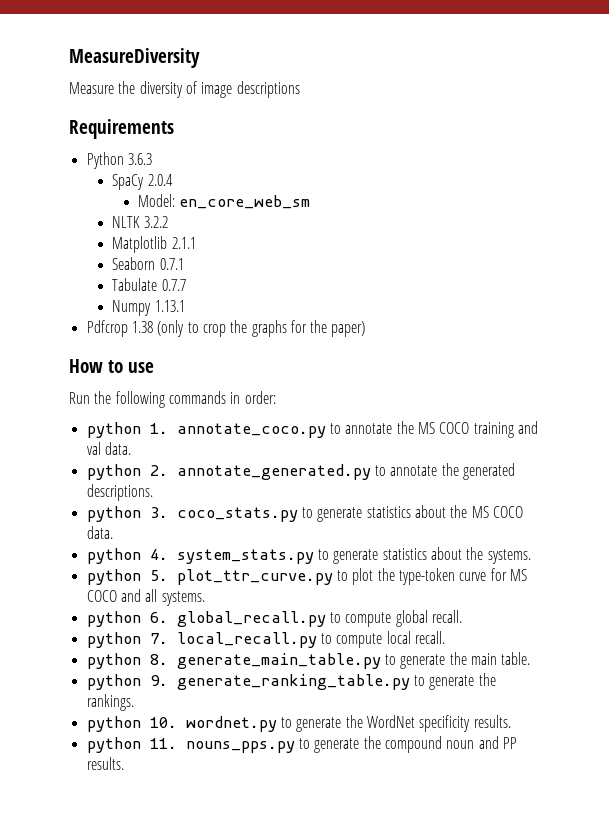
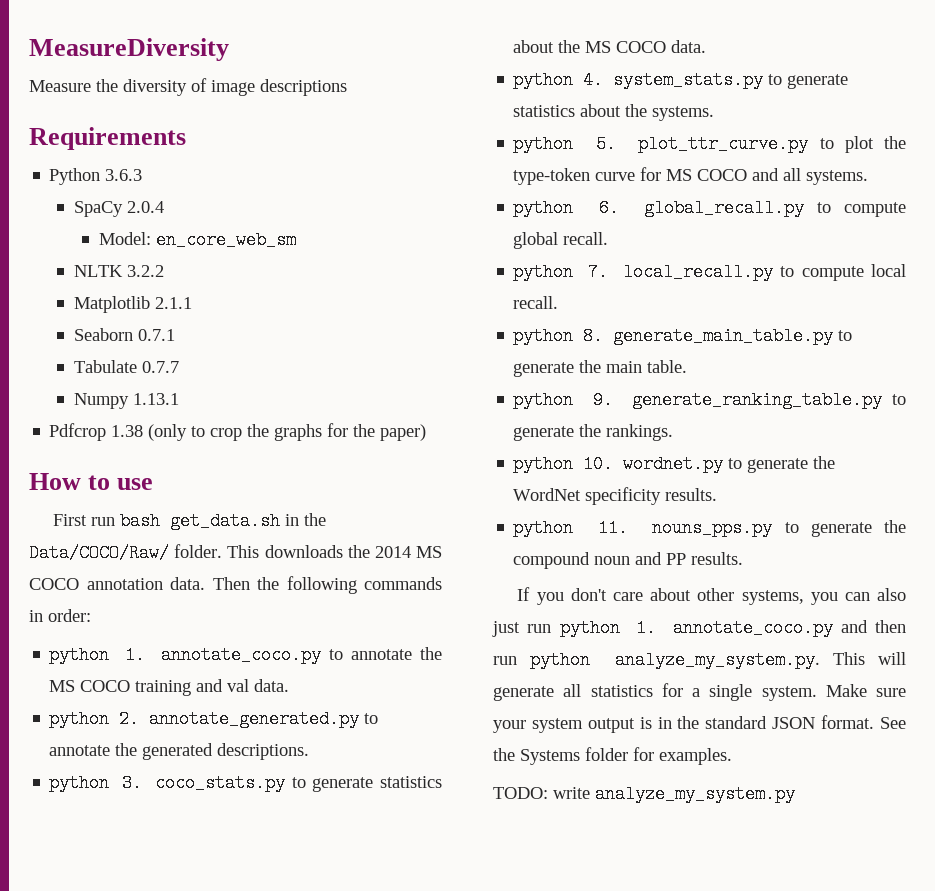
- Run the following commands in order:
+ First run bash get_data.sh in the Data/COCO/Raw/ folder. This downloads the 2014 MS COCO annotation data. Then the following commands in order:
+ If you don't care about other systems, you can also just run python 1. annotate_coco.py and then run python analyze_my_system.py. This will generate all statistics for a single system. Make sure your system output is in the standard JSON format. See the Systems folder for examples.
+ TODO: write analyze_my_system.py

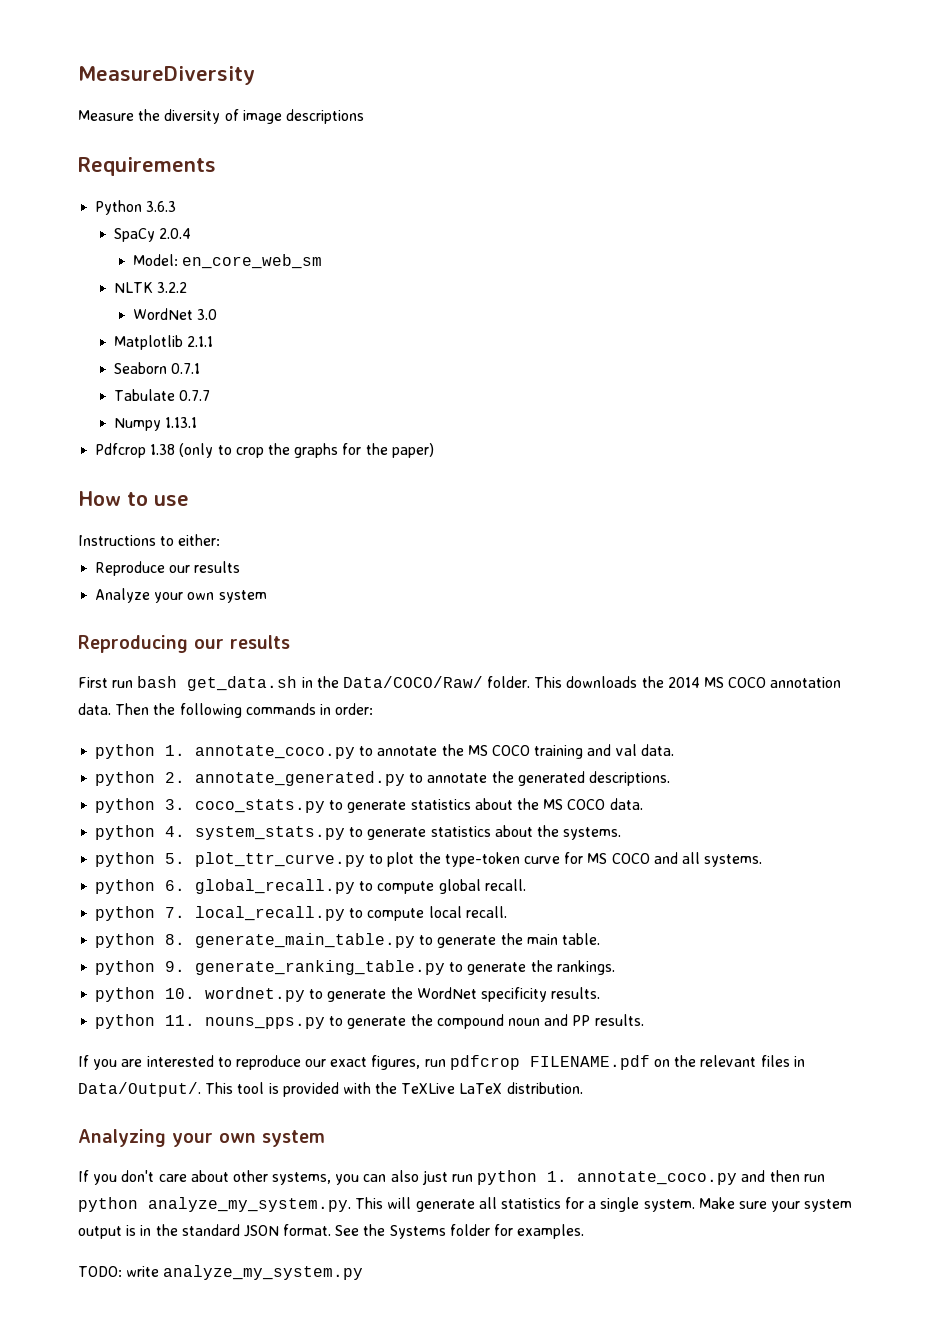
+ WordNet 3.0
+ Instructions to either:
+ Reproduce our results
+ Analyze your own system
+ Reproducing our results
+ If you are interested to reproduce our exact figures, run pdfcrop FILENAME.pdf on the relevant files in Data/Output/. This tool is provided with the TeXLive LaTeX distribution.
+ Analyzing your own system

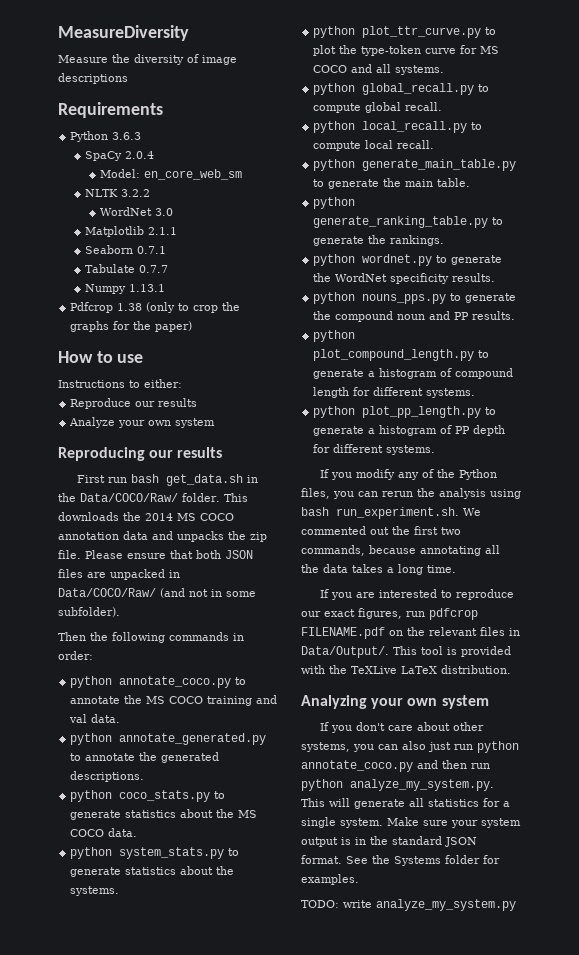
- This downloads the 2014 MS COCO annotation data. Then the following commands in order:
+ This downloads the 2014 MS COCO annotation data and unpacks the zip file. Please ensure that both JSON files are unpacked in Data/COCO/Raw/ (and not in some subfolder).
+ Then the following commands in order:
- python 1. annotate_coco.py to annotate the MS COCO training and val data.
+ python annotate_coco.py to annotate the MS COCO training and val data.
- python 2. annotate_generated.py to annotate the generated descriptions.
+ python annotate_generated.py to annotate the generated descriptions.
- python 3. coco_stats.py to generate statistics about the MS COCO data.
+ python coco_stats.py to generate statistics about the MS COCO data.
- python 4. system_stats.py to generate statistics about the systems.
+ python system_stats.py to generate statistics about the systems.
- python 5. plot_ttr_curve.py to plot the type-token curve for MS COCO and all systems.
+ python plot_ttr_curve.py to plot the type-token curve for MS COCO and all systems.
- python 6. global_recall.py to compute global recall.
+ python global_recall.py to compute global recall.
- python 7. local_recall.py to compute local recall.
+ python local_recall.py to compute local recall.
- python 8. generate_main_table.py to generate the main table.
+ python generate_main_table.py to generate the main table.
- python 9. generate_ranking_table.py to generate the rankings.
+ python generate_ranking_table.py to generate the rankings.
- python 10. wordnet.py to generate the WordNet specificity results.
+ python wordnet.py to generate the WordNet specificity results.
- python 11. nouns_pps.py to generate the compound noun and PP results.
+ python nouns_pps.py to generate the compound noun and PP results.
+ python plot_compound_length.py to generate a histogram of compound length for different systems.
+ python plot_pp_length.py to generate a histogram of PP depth for different systems.
+ If you modify any of the Python files, you can rerun the analysis using bash run_experiment.sh. We commented out the first two commands, because annotating all the data takes a long time.
- If you don't care about other systems, you can also just run python 1. annotate_coco.py and then run python analyze_my_system.py. This will generate all statistics for a single system.
+ If you don't care about other systems, you can also just run python annotate_coco.py and then run python analyze_my_system.py. This will generate all statistics for a single system.

